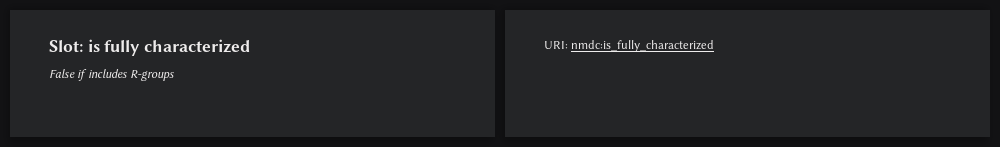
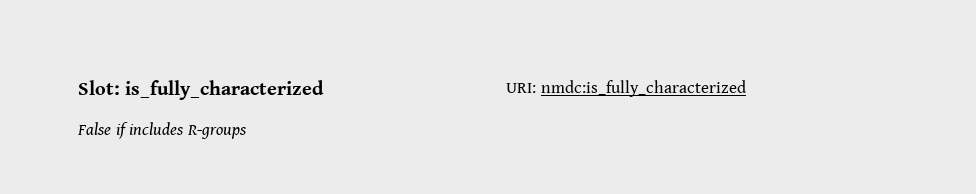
- Slot: is fully characterized
+ Slot: is_fully_characterized

